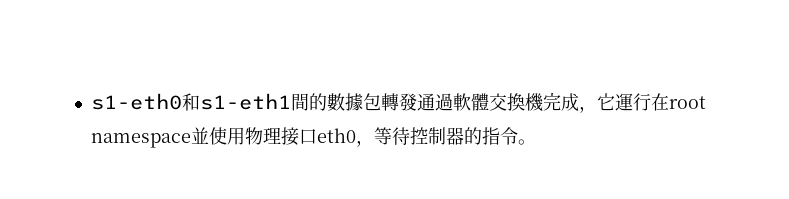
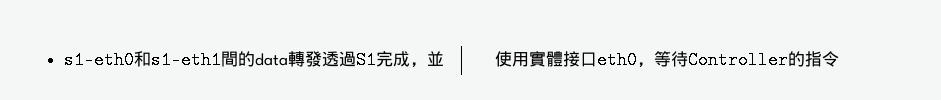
- s1-eth0和s1-eth1間的數據包轉發通過軟體交換機完成，它運行在root namespace並使用物理接口eth0，等待控制器的指令。
+ s1-eth0和s1-eth1間的data轉發透過S1完成，並使用實體接口eth0，等待Controller的指令

